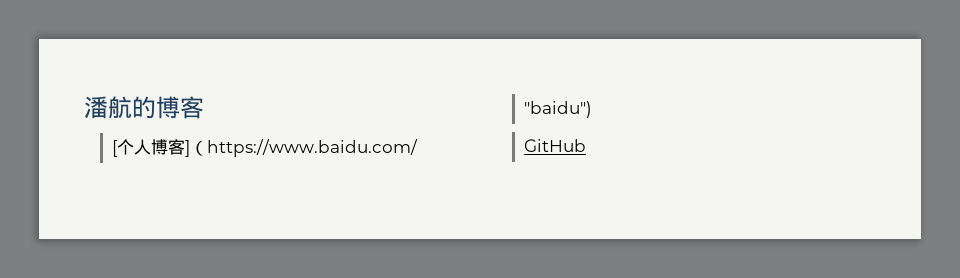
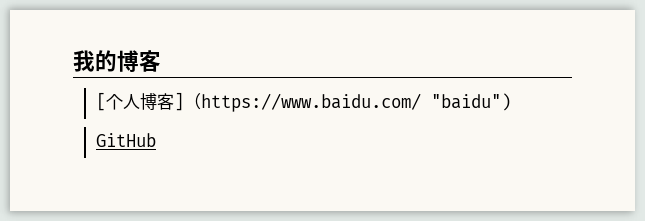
- 潘航的博客
+ 我的博客

